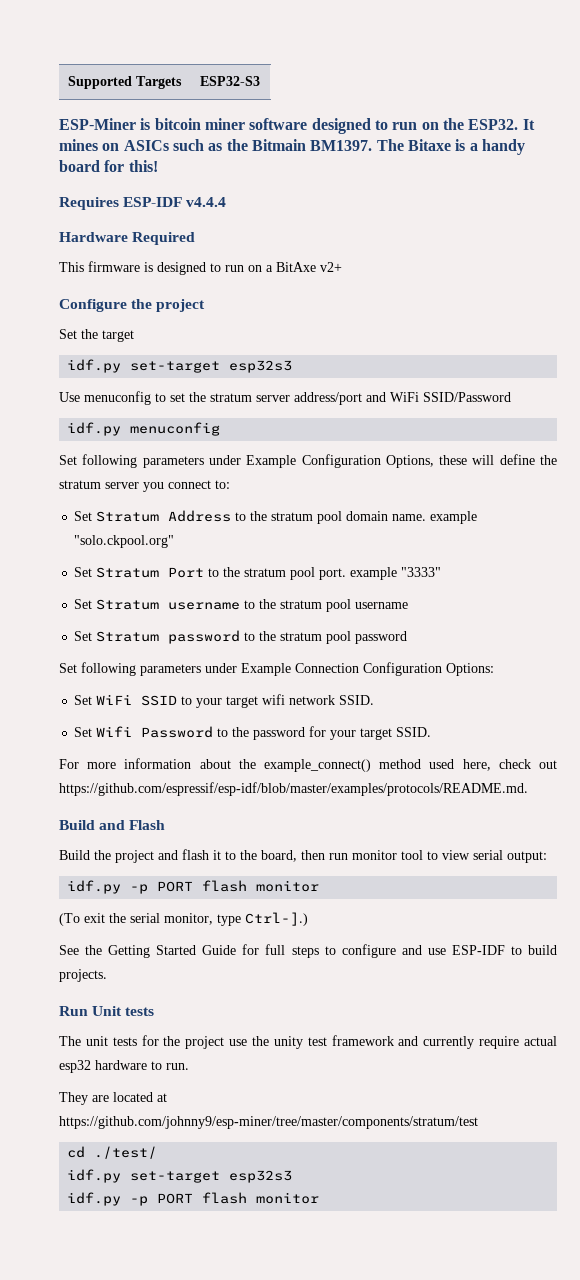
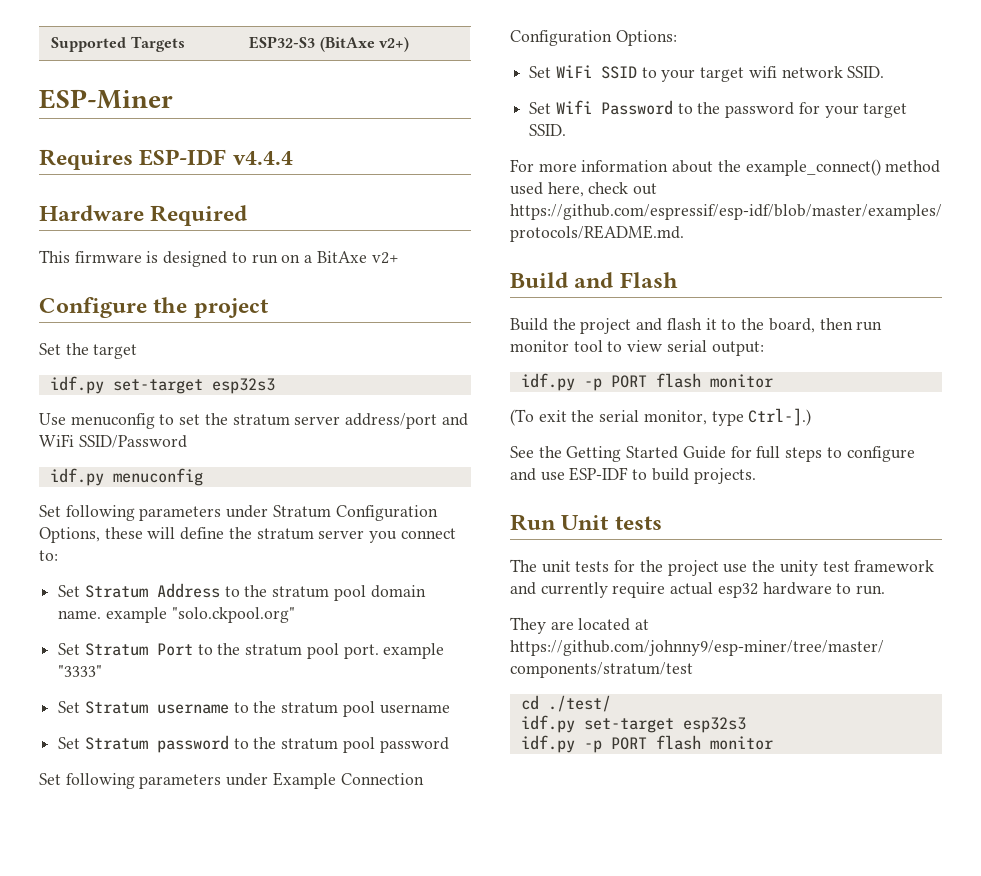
- Supported Targets | ESP32-S3
+ Supported Targets | ESP32-S3 (BitAxe v2+)
- ESP-Miner is bitcoin miner software designed to run on the ESP32. It mines on ASICs such as the Bitmain BM1397. The Bitaxe is a handy board for this!
+ ESP-Miner
- Set following parameters under Example Configuration Options, these will define the stratum server you connect to:
+ Set following parameters under Stratum Configuration Options, these will define the stratum server you connect to:

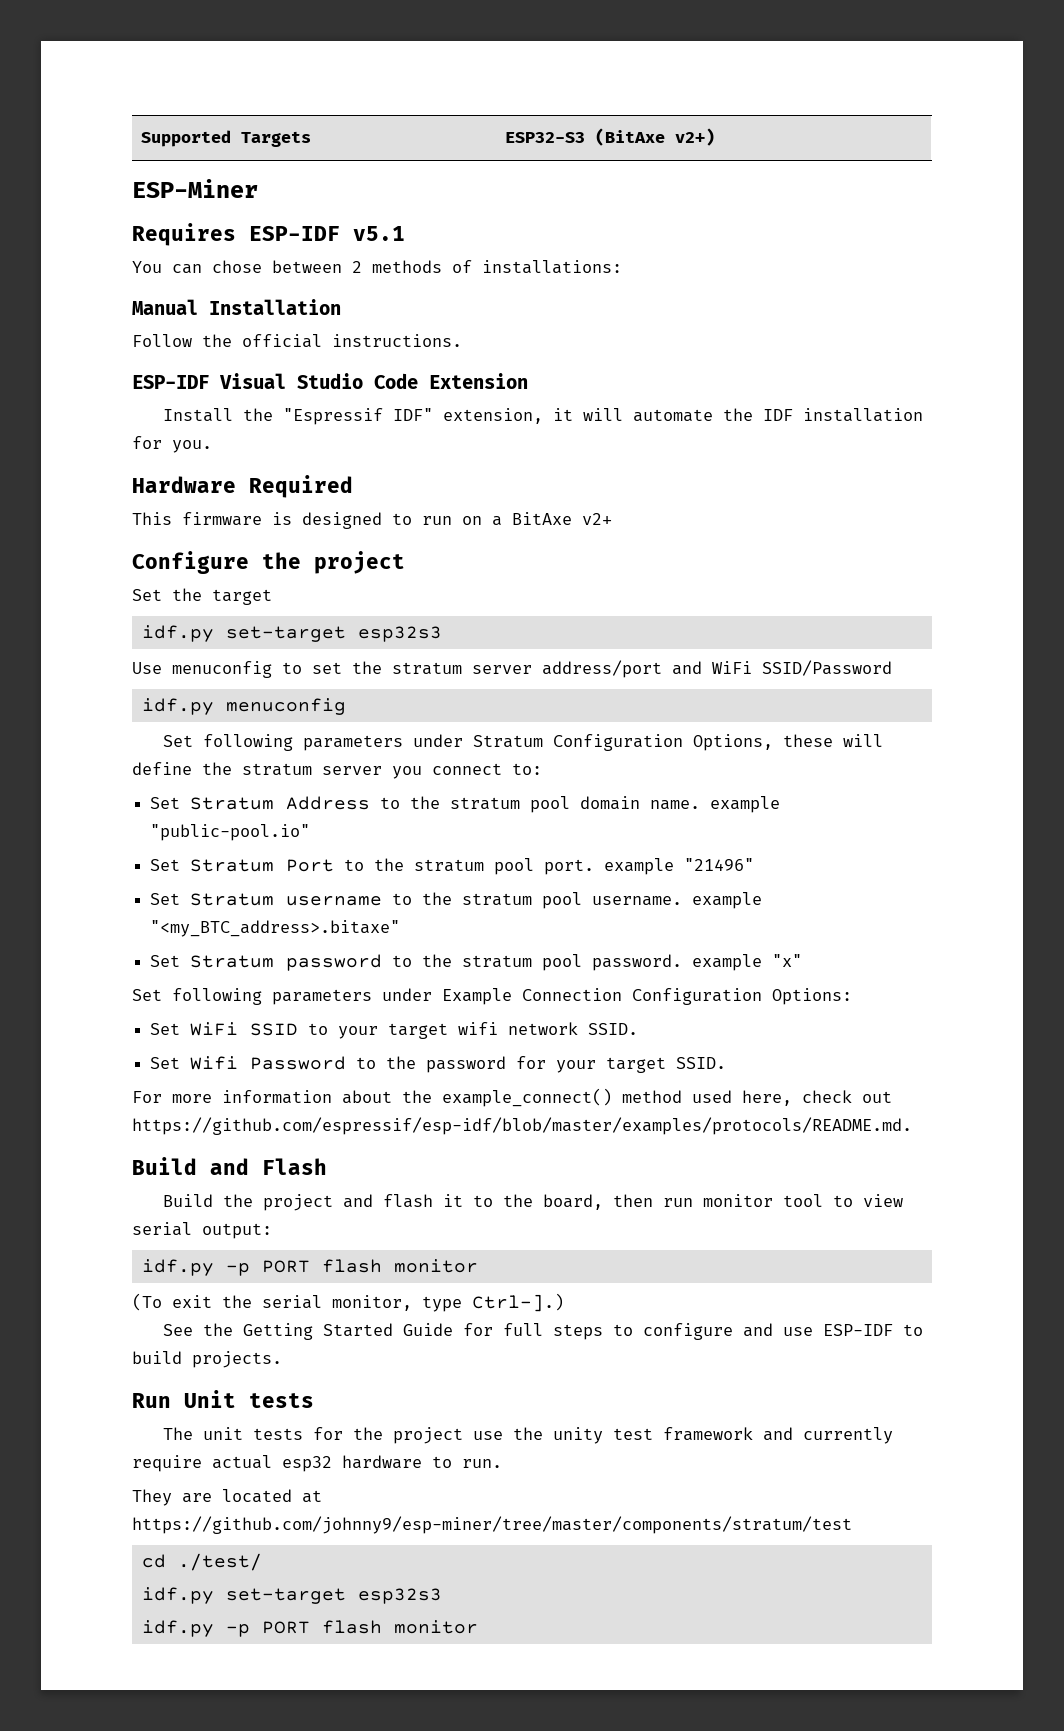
- Requires ESP-IDF v4.4.4
+ Requires ESP-IDF v5.1
+ You can chose between 2 methods of installations:
+ Manual Installation
+ Follow the official instructions.
+ ESP-IDF Visual Studio Code Extension
+ Install the "Espressif IDF" extension, it will automate the IDF installation for you.
- Set Stratum Address to the stratum pool domain name. example "solo.ckpool.org"
+ Set Stratum Address to the stratum pool domain name. example "public-pool.io"
- Set Stratum Port to the stratum pool port. example "3333"
+ Set Stratum Port to the stratum pool port. example "21496"
- Set Stratum username to the stratum pool username
+ Set Stratum username to the stratum pool username. example "<my_BTC_address>.bitaxe"
- Set Stratum password to the stratum pool password
+ Set Stratum password to the stratum pool password. example "x"

